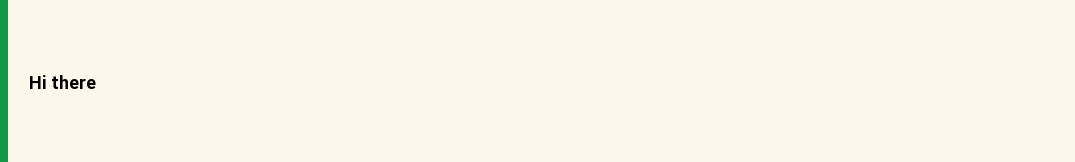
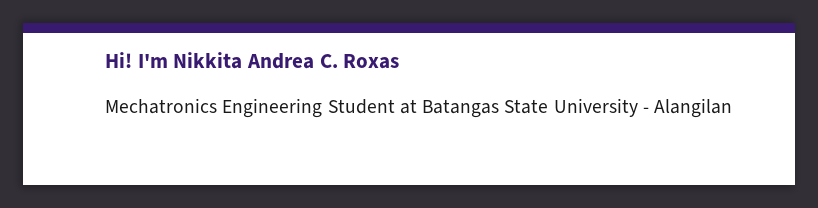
- Hi there
+ Hi! I'm Nikkita Andrea C. Roxas
+ Mechatronics Engineering Student at Batangas State University - Alangilan

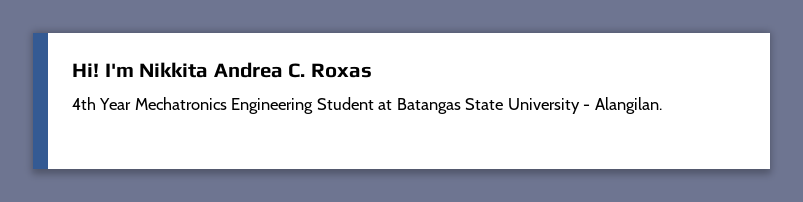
- Mechatronics Engineering Student at Batangas State University - Alangilan
+ 4th Year Mechatronics Engineering Student at Batangas State University - Alangilan.

